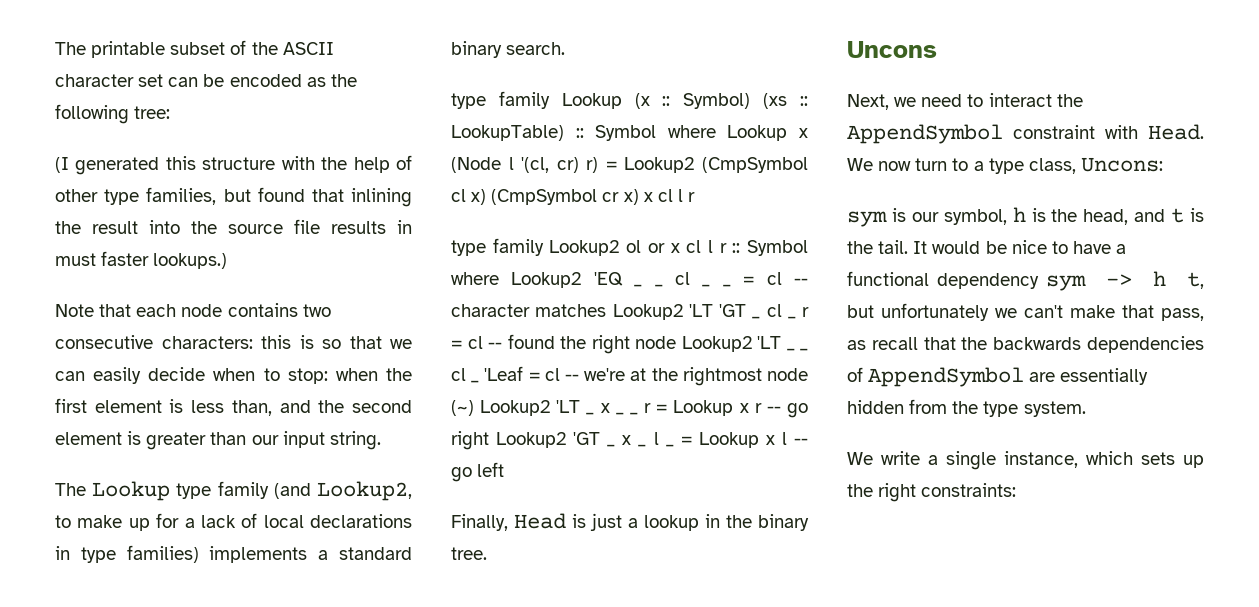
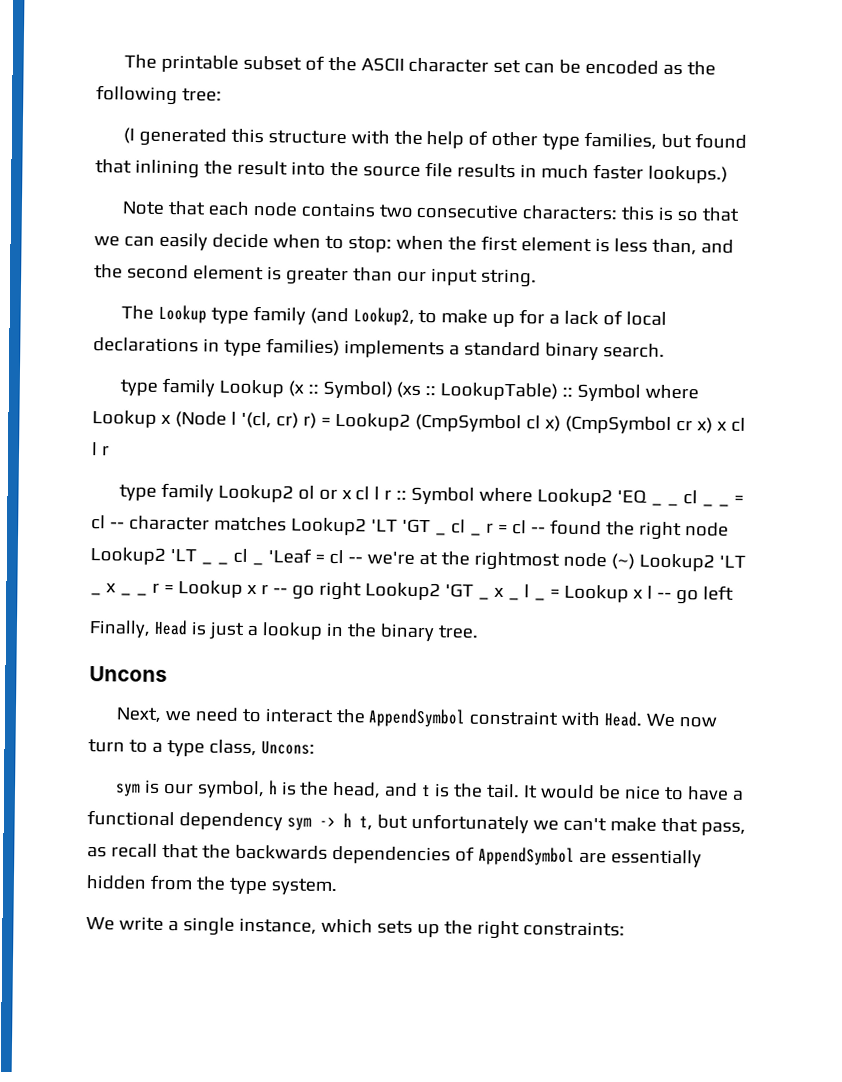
- (I generated this structure with the help of other type families, but found that inlining the result into the source file results in must faster lookups.)
+ (I generated this structure with the help of other type families, but found that inlining the result into the source file results in much faster lookups.)

